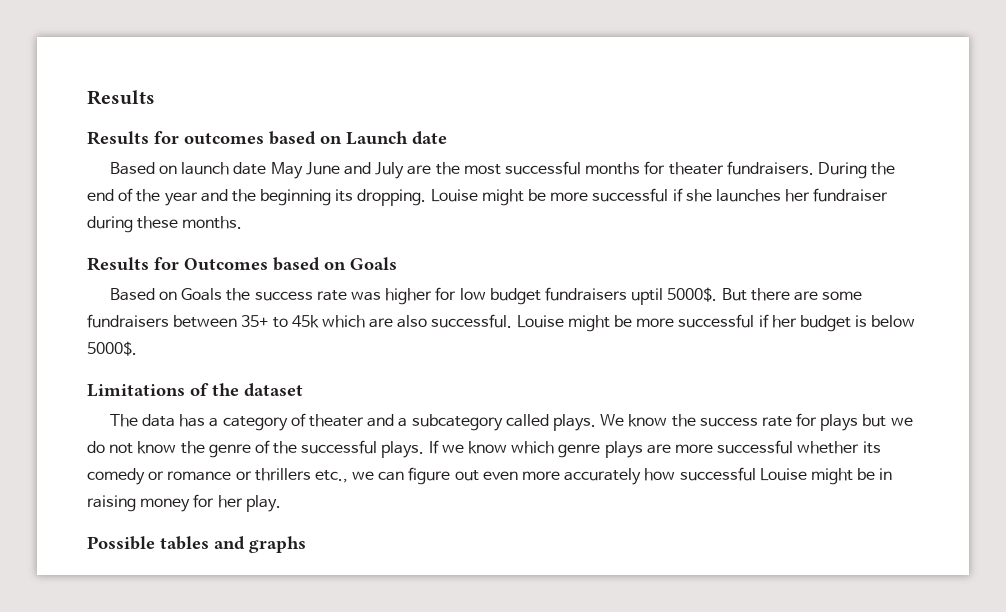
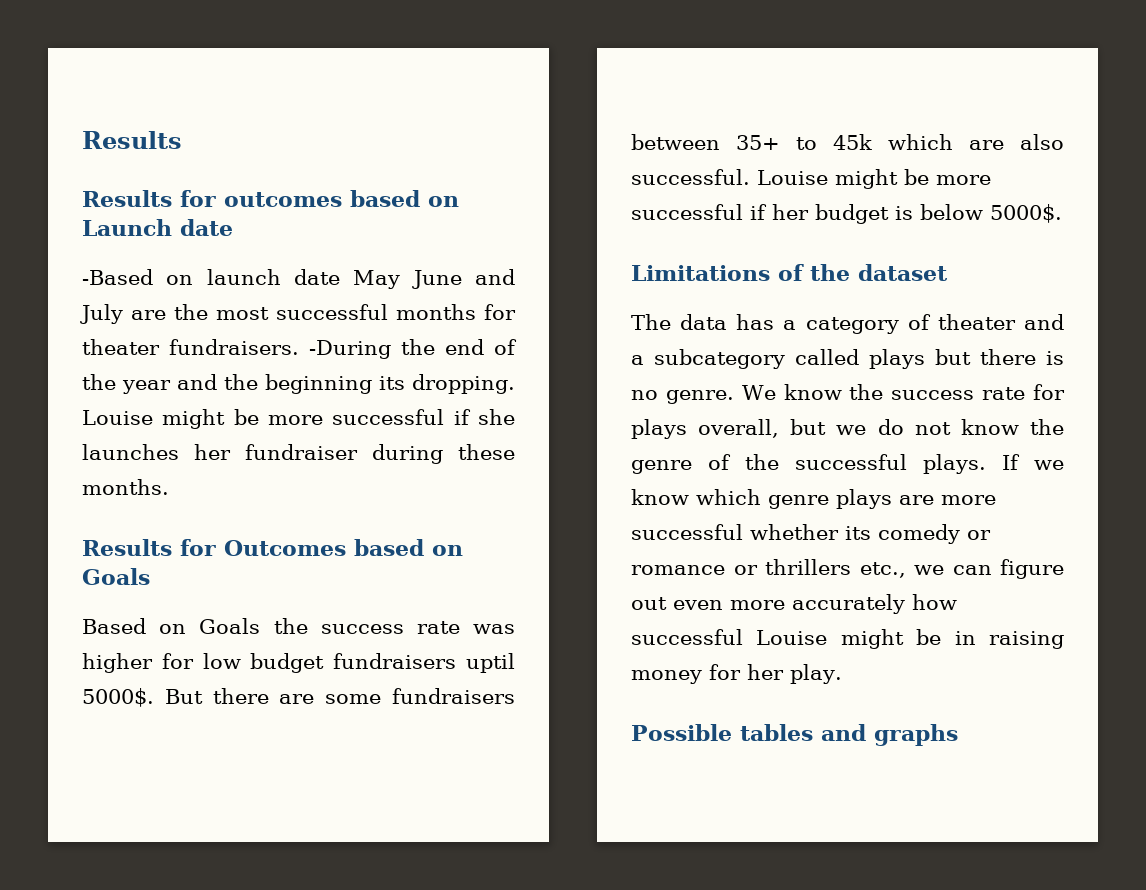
- Based on launch date May June and July are the most successful months for theater fundraisers.
+ -Based on launch date May June and July are the most successful months for theater fundraisers.
- During the end of the year and the beginning its dropping.
+ -During the end of the year and the beginning its dropping.
- The data has a category of theater and a subcategory called plays.
+ The data has a category of theater and a subcategory called plays but there is no genre.
- We know the success rate for plays but we do not know the genre of the successful plays.
+ We know the success rate for plays overall, but we do not know the genre of the successful plays.

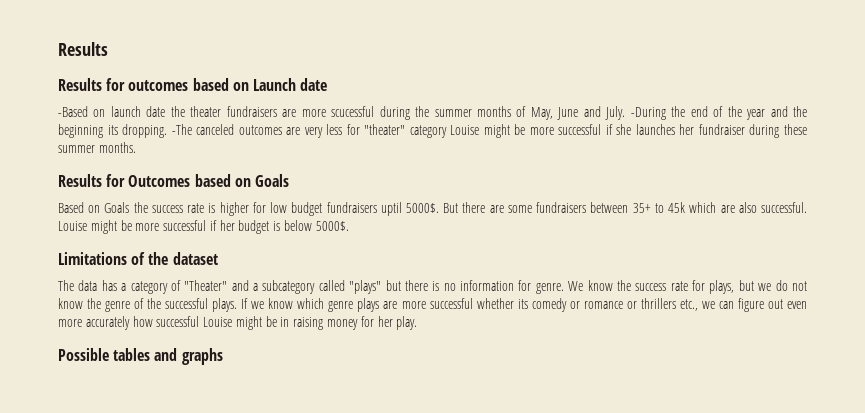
- -Based on launch date May June and July are the most successful months for theater fundraisers.
+ -Based on launch date the theater fundraisers are more scucessful during the summer months of May, June and July.
- Louise might be more successful if she launches her fundraiser during these months.
+ -The canceled outcomes are very less for "theater" category Louise might be more successful if she launches her fundraiser during these summer months.
- Based on Goals the success rate was higher for low budget fundraisers uptil 5000$.
+ Based on Goals the success rate is higher for low budget fundraisers uptil 5000$.
- The data has a category of theater and a subcategory called plays but there is no genre.
+ The data has a category of "Theater" and a subcategory called "plays" but there is no information for genre.
- We know the success rate for plays overall, but we do not know the genre of the successful plays.
+ We know the success rate for plays, but we do not know the genre of the successful plays.

